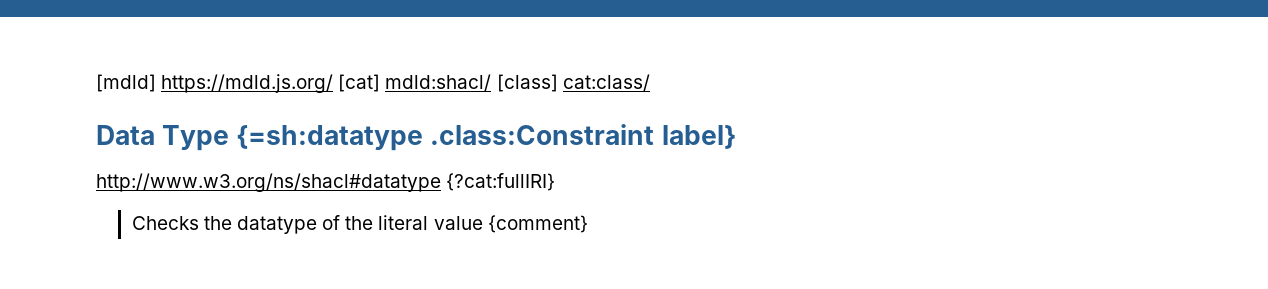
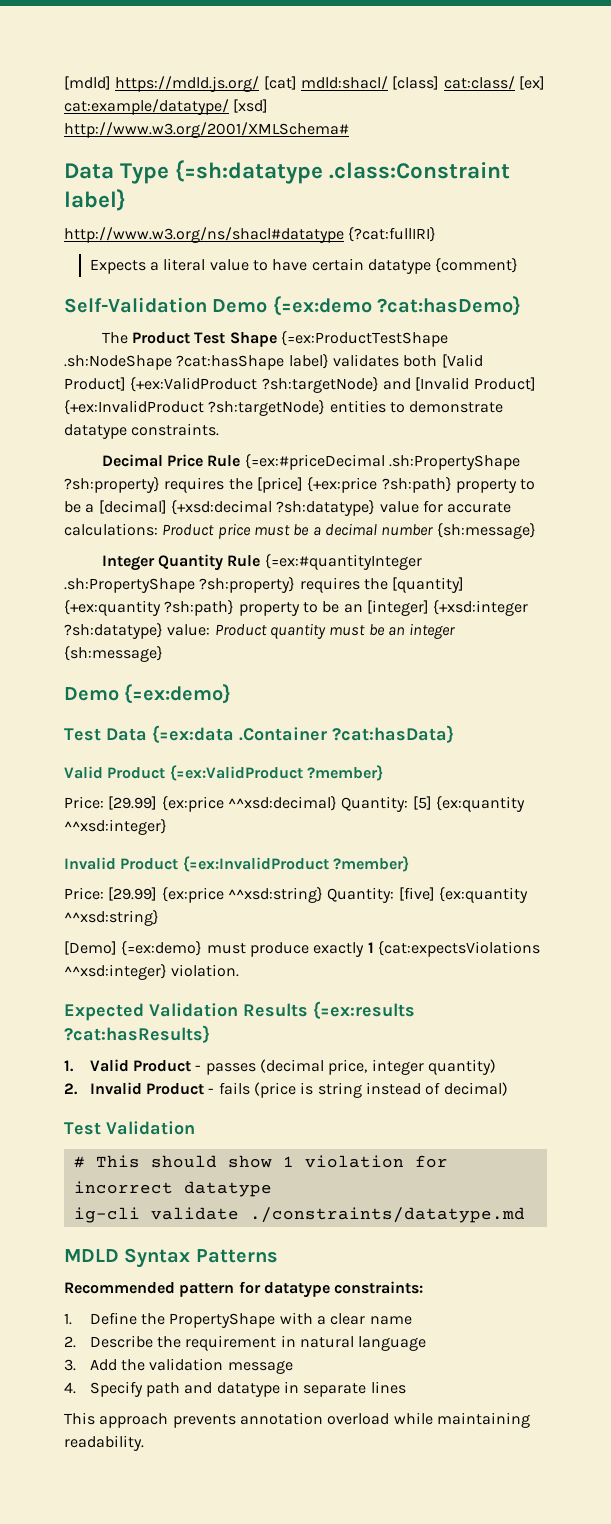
- [mdld] https://mdld.js.org/ [cat] mdld:shacl/ [class] cat:class/
+ [mdld] https://mdld.js.org/ [cat] mdld:shacl/ [class] cat:class/ [ex] cat:example/datatype/ [xsd] http://www.w3.org/2001/XMLSchema#
- Checks the datatype of the literal value {comment}
+ Expects a literal value to have certain datatype {comment}
+ Self-Validation Demo {=ex:demo ?cat:hasDemo}
+ The Product Test Shape {=ex:ProductTestShape .sh:NodeShape ?cat:hasShape label} validates both [Valid Product] {+ex:ValidProduct ?sh:targetNode} and [Invalid Product] {+ex:InvalidProduct ?sh:targetNode} entities to demonstrate datatype constraints.
+ Decimal Price Rule {=ex:#priceDecimal .sh:PropertyShape ?sh:property} requires the [price] {+ex:price ?sh:path} property to be a [decimal] {+xsd:decimal ?sh:datatype} value for accurate calculations: Product price must be a decimal number {sh:message}
+ Integer Quantity Rule {=ex:#quantityInteger .sh:PropertyShape ?sh:property} requires the [quantity] {+ex:quantity ?sh:path} property to be an [integer] {+xsd:integer ?sh:datatype} value: Product quantity must be an integer {sh:message}
+ Demo {=ex:demo}
+ Test Data {=ex:data .Container ?cat:hasData}
+ Valid Product {=ex:ValidProduct ?member}
+ Price: [29.99] {ex:price ^^xsd:decimal} Quantity: [5] {ex:quantity ^^xsd:integer}
+ Invalid Product {=ex:InvalidProduct ?member}
+ Price: [29.99] {ex:price ^^xsd:string} Quantity: [five] {ex:quantity ^^xsd:string}
+ [Demo] {=ex:demo} must produce exactly 1 {cat:expectsViolations ^^xsd:integer} violation.
+ Expected Validation Results {=ex:results ?cat:hasResults}
+ 1. Valid Product - passes (decimal price, integer quantity)
+ 2. Invalid Product - fails (price is string instead of decimal)
+ Test Validation
+ # This should show 1 violation for incorrect datatype
+ ig-cli validate ./constraints/datatype.md
+ MDLD Syntax Patterns
+ Recommended pattern for datatype constraints:
+ 1. Define the PropertyShape with a clear name
+ 2. Describe the requirement in natural language
+ 3. Add the validation message
+ 4. Specify path and datatype in separate lines
+ This approach prevents annotation overload while maintaining readability.

